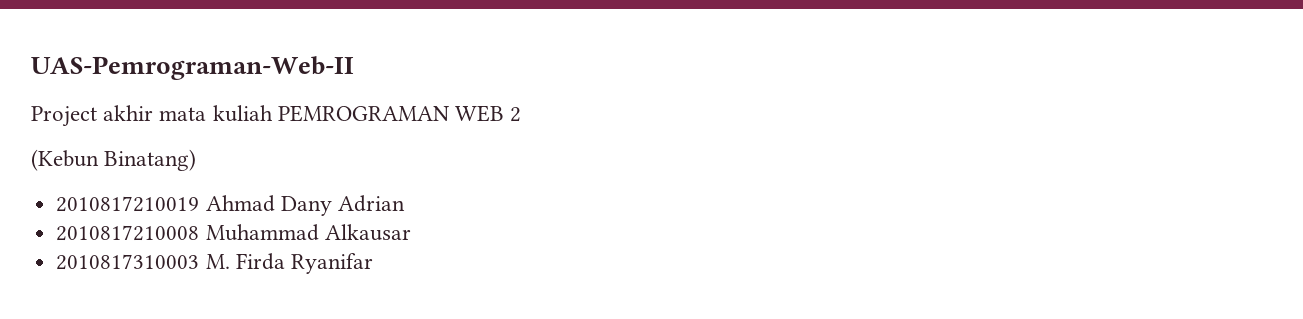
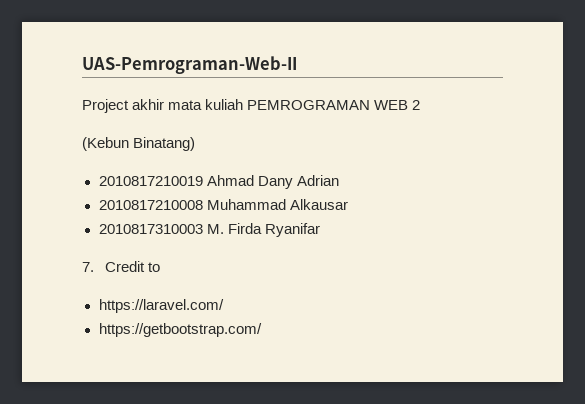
+ 7. Credit to
+ https://laravel.com/
+ https://getbootstrap.com/

